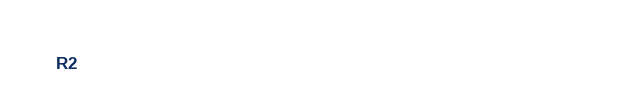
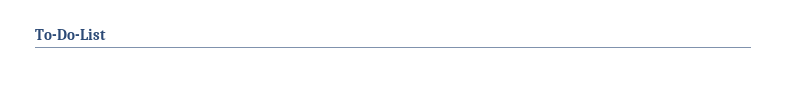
- R2
+ To-Do-List

